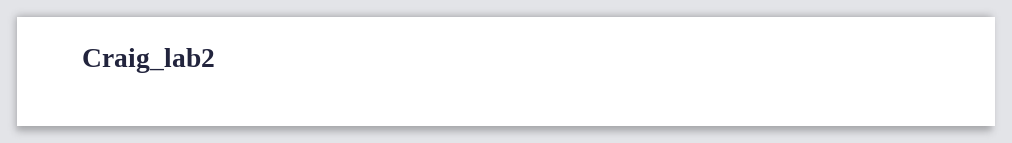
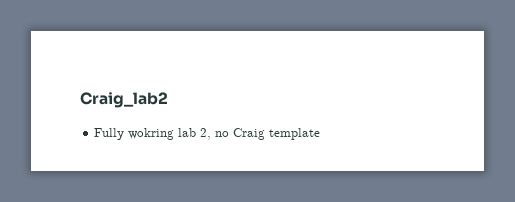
+ Fully wokring lab 2, no Craig template

